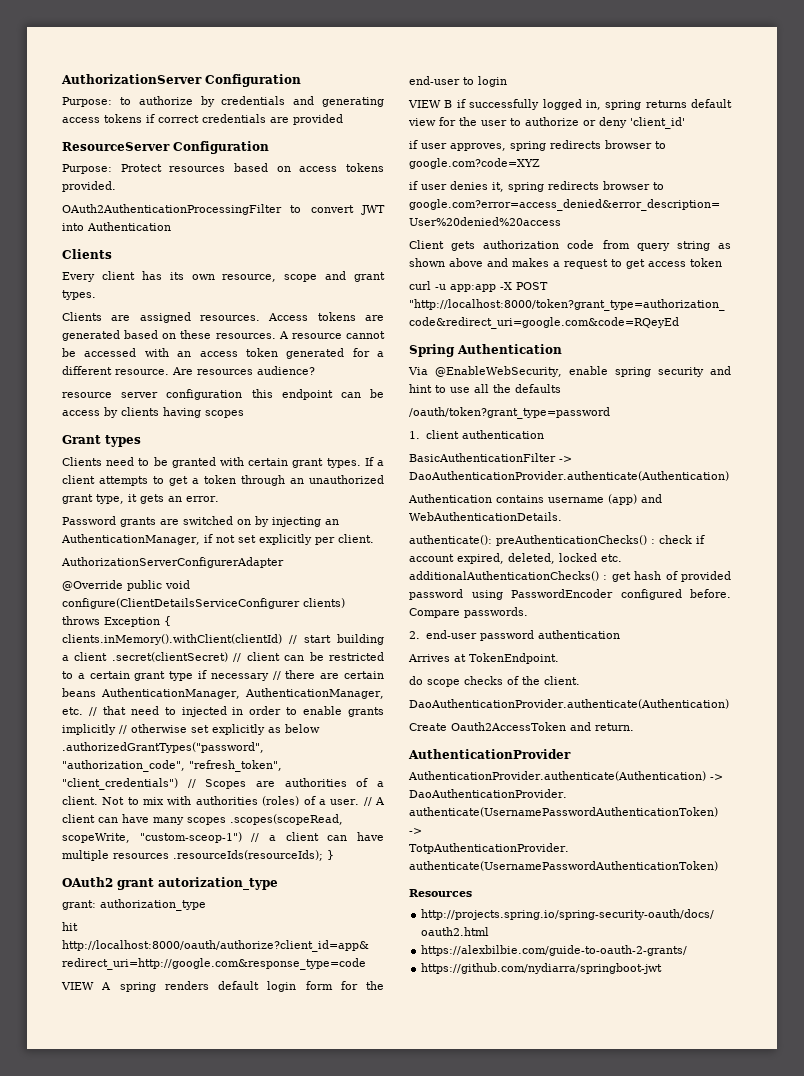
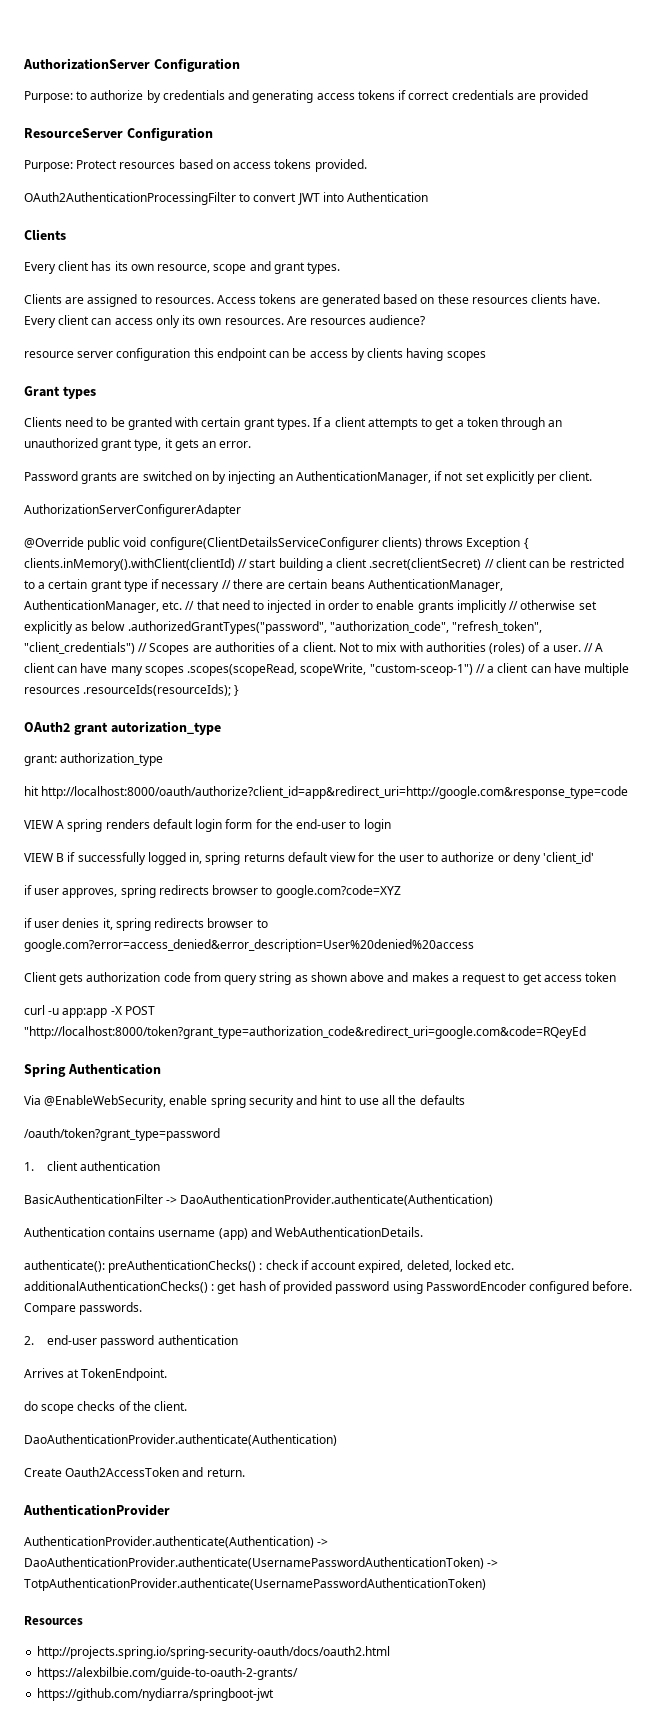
- Clients are assigned resources.
+ Clients are assigned to resources.
- Access tokens are generated based on these resources. A resource cannot be accessed with an access token generated for a different resource.
+ Access tokens are generated based on these resources clients have. Every client can access only its own resources.

